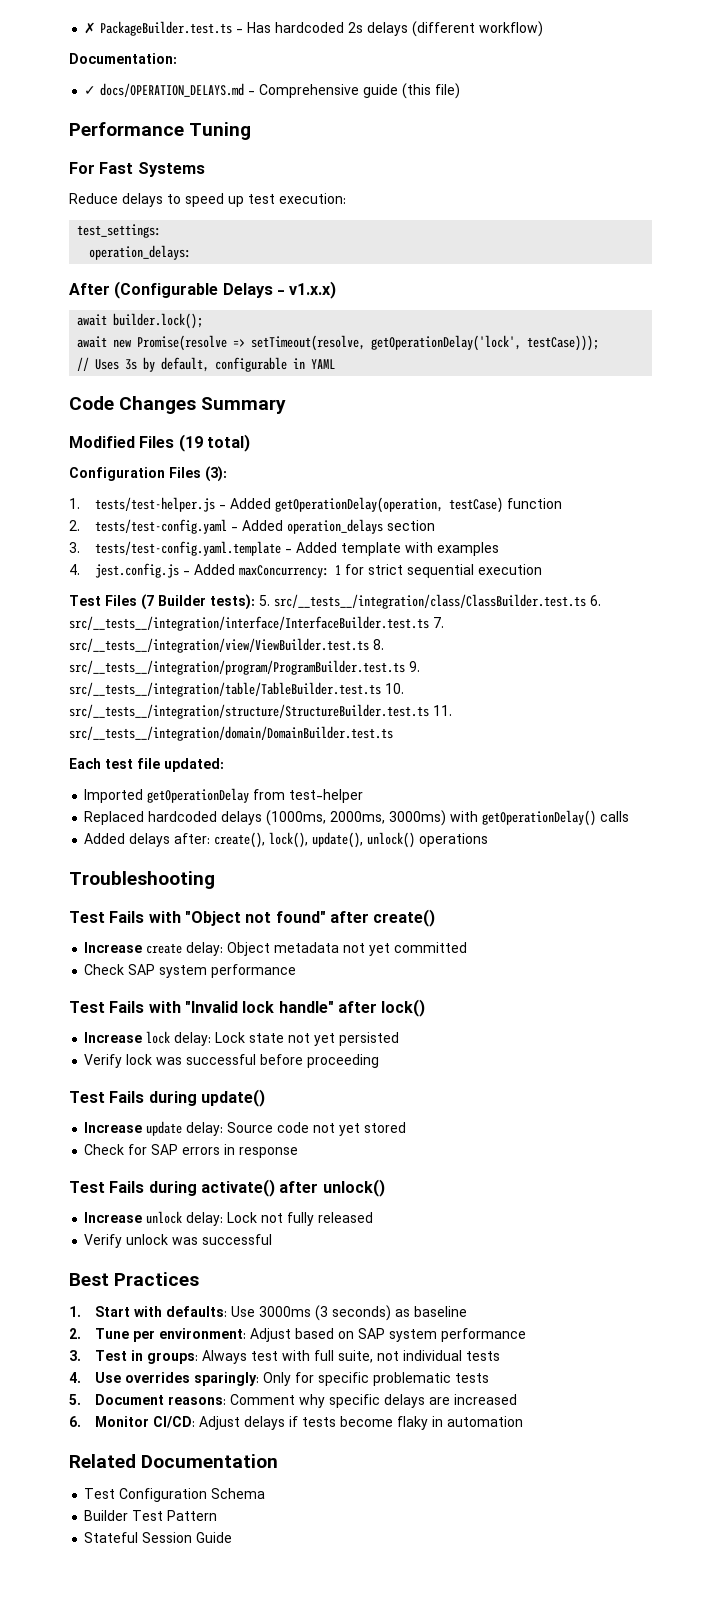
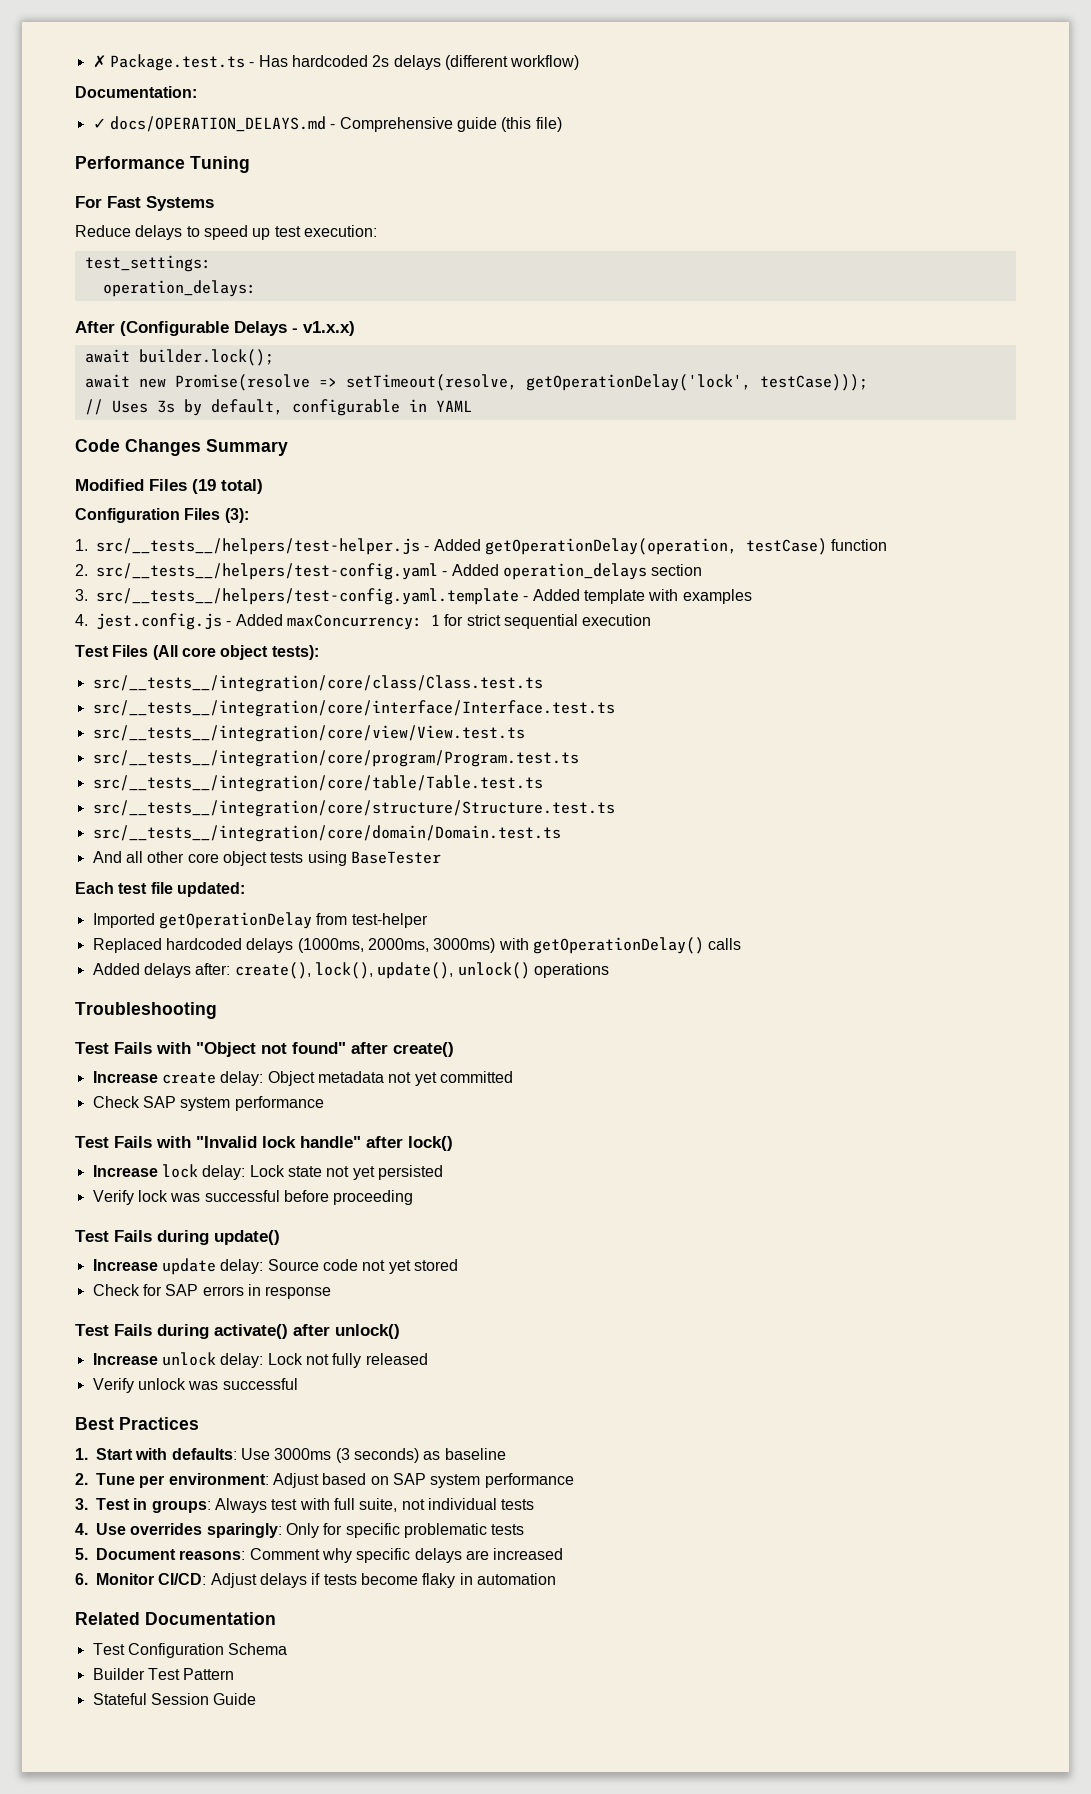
- ✗ PackageBuilder.test.ts - Has hardcoded 2s delays (different workflow)
+ ✗ Package.test.ts - Has hardcoded 2s delays (different workflow)
- 1. tests/test-helper.js - Added getOperationDelay(operation, testCase) function
+ 1. src/__tests__/helpers/test-helper.js - Added getOperationDelay(operation, testCase) function
- 2. tests/test-config.yaml - Added operation_delays section
+ 2. src/__tests__/helpers/test-config.yaml - Added operation_delays section
- 3. tests/test-config.yaml.template - Added template with examples
+ 3. src/__tests__/helpers/test-config.yaml.template - Added template with examples
- Test Files (7 Builder tests): 5. src/__tests__/integration/class/ClassBuilder.test.ts 6. src/__tests__/integration/interface/InterfaceBuilder.test.ts 7. src/__tests__/integration/view/ViewBuilder.test.ts 8. src/__tests__/integration/program/ProgramBuilder.test.ts 9. src/__tests__/integration/table/TableBuilder.test.ts 10. src/__tests__/integration/structure/StructureBuilder.test.ts 11. src/__tests__/integration/domain/DomainBuilder.test.ts
+ Test Files (All core object tests):
+ src/__tests__/integration/core/class/Class.test.ts
+ src/__tests__/integration/core/interface/Interface.test.ts
+ src/__tests__/integration/core/view/View.test.ts
+ src/__tests__/integration/core/program/Program.test.ts
+ src/__tests__/integration/core/table/Table.test.ts
+ src/__tests__/integration/core/structure/Structure.test.ts
+ src/__tests__/integration/core/domain/Domain.test.ts
+ And all other core object tests using BaseTester

